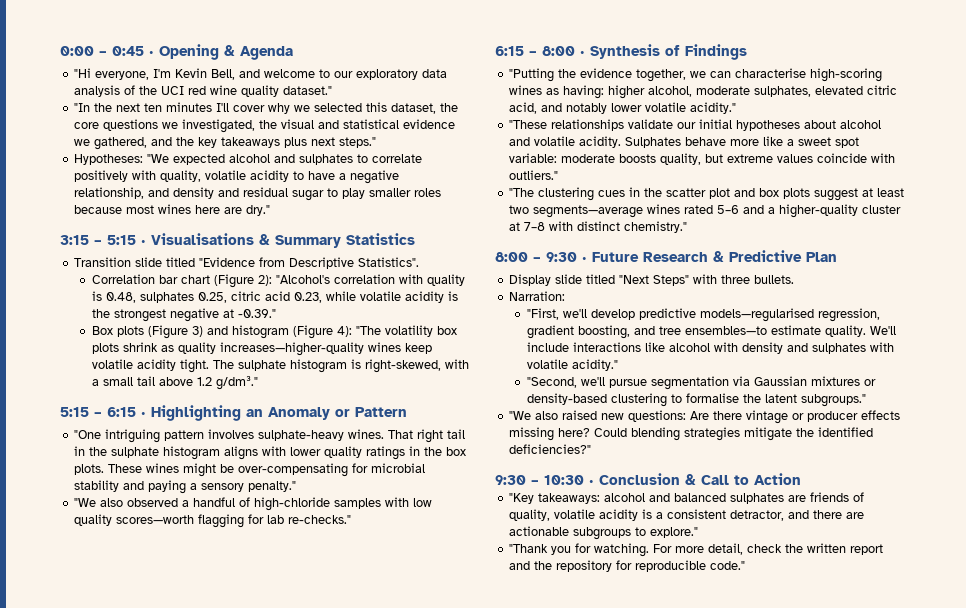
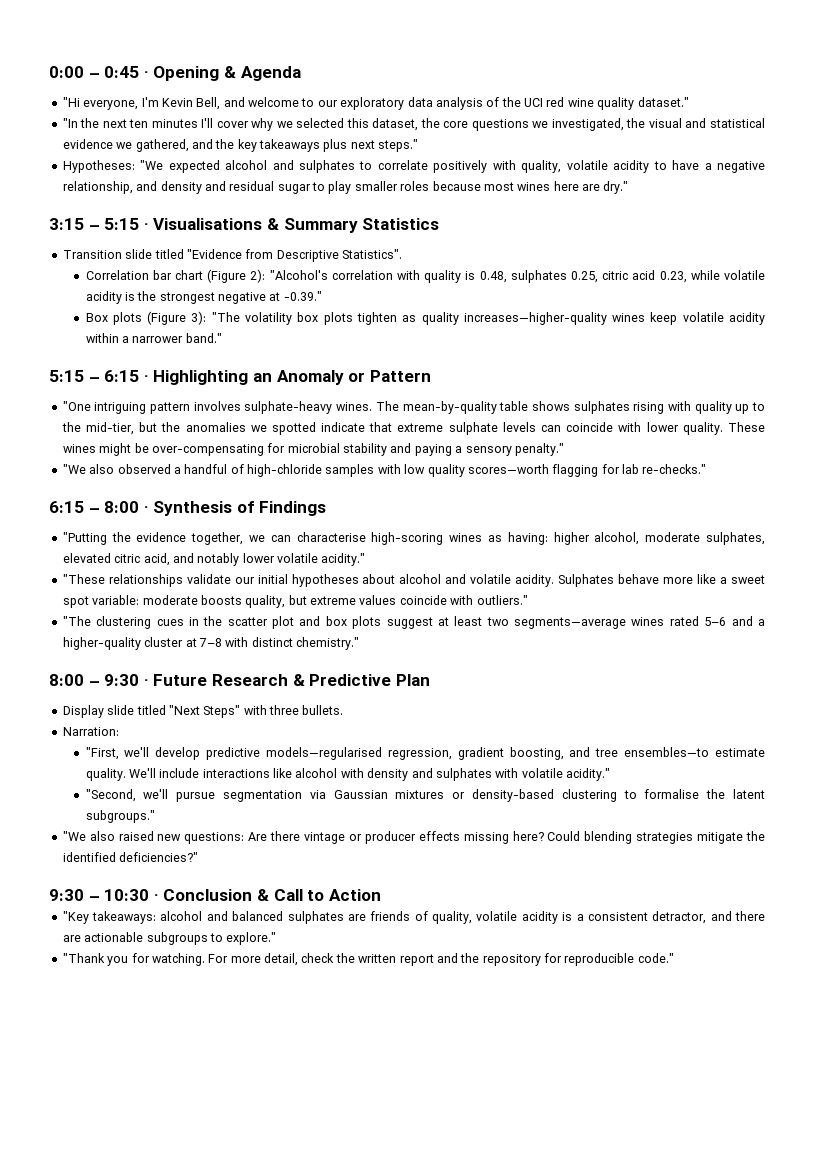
- Box plots (Figure 3) and histogram (Figure 4): "The volatility box plots shrink as quality increases—higher-quality wines keep volatile acidity tight. The sulphate histogram is right-skewed, with a small tail above 1.2 g/dm³."
+ Box plots (Figure 3): "The volatility box plots tighten as quality increases—higher-quality wines keep volatile acidity within a narrower band."
- That right tail in the sulphate histogram aligns with lower quality ratings in the box plots.
+ The mean-by-quality table shows sulphates rising with quality up to the mid-tier, but the anomalies we spotted indicate that extreme sulphate levels can coincide with lower quality.

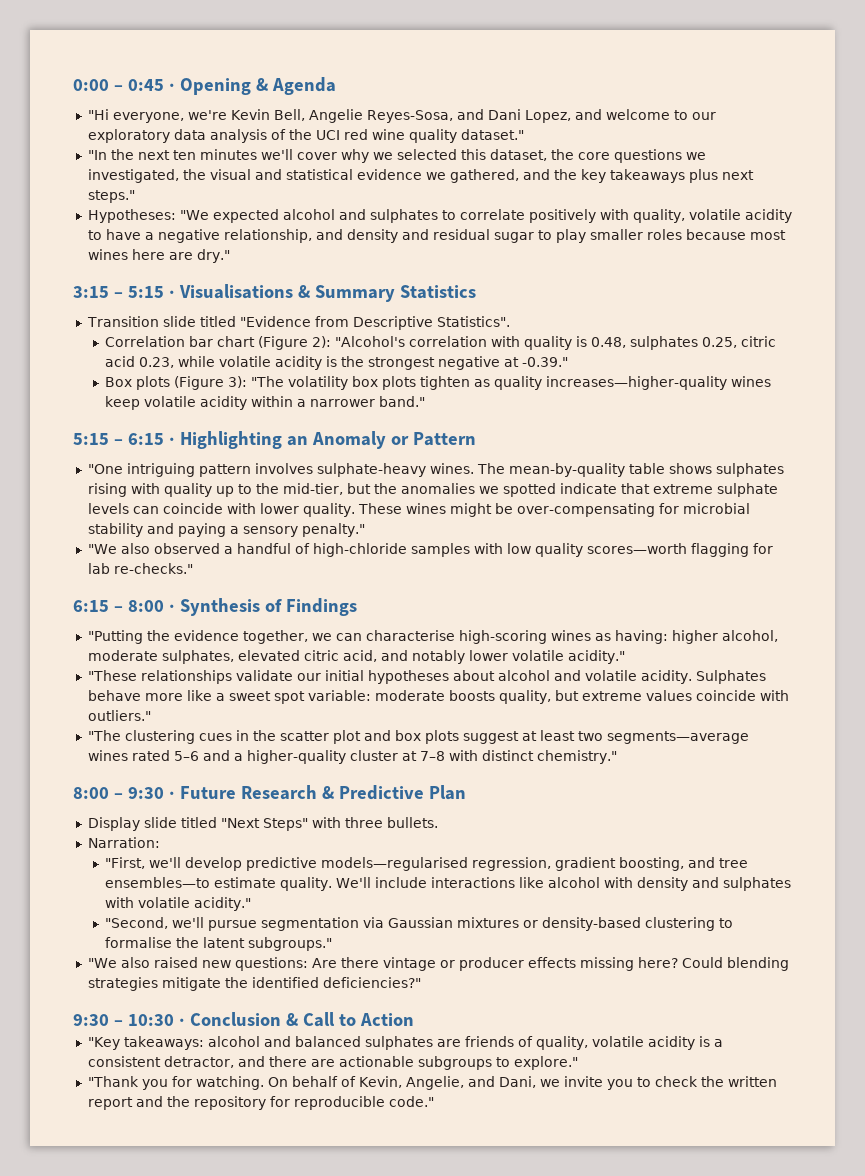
- "Hi everyone, I'm Kevin Bell, and welcome to our exploratory data analysis of the UCI red wine quality dataset."
+ "Hi everyone, we're Kevin Bell, Angelie Reyes-Sosa, and Dani Lopez, and welcome to our exploratory data analysis of the UCI red wine quality dataset."
- "In the next ten minutes I'll cover why we selected this dataset, the core questions we investigated, the visual and statistical evidence we gathered, and the key takeaways plus next steps."
+ "In the next ten minutes we'll cover why we selected this dataset, the core questions we investigated, the visual and statistical evidence we gathered, and the key takeaways plus next steps."
- For more detail, check the written report and the repository for reproducible code."
+ On behalf of Kevin, Angelie, and Dani, we invite you to check the written report and the repository for reproducible code."

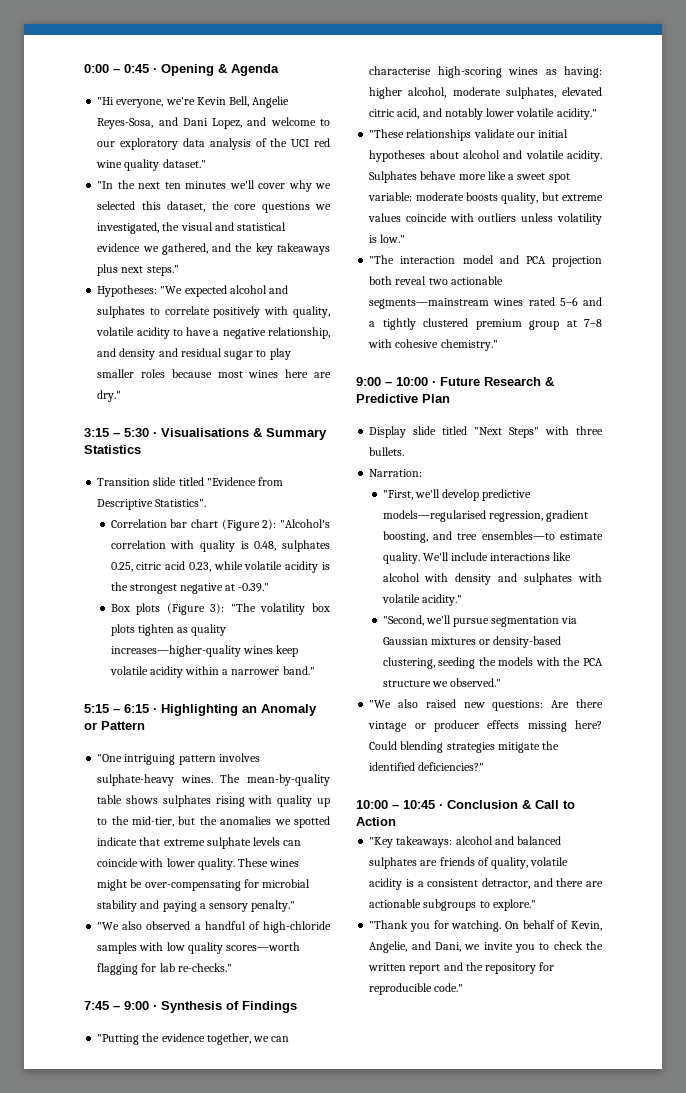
- 3:15 – 5:15 · Visualisations & Summary Statistics
+ 3:15 – 5:30 · Visualisations & Summary Statistics
- 6:15 – 8:00 · Synthesis of Findings
+ 7:45 – 9:00 · Synthesis of Findings
- Sulphates behave more like a sweet spot variable: moderate boosts quality, but extreme values coincide with outliers."
- "The clustering cues in the scatter plot and box plots suggest at least two segments—average wines rated 5–6 and a higher-quality cluster at 7–8 with distinct chemistry."
+ Sulphates behave more like a sweet spot variable: moderate boosts quality, but extreme values coincide with outliers unless volatility is low."
+ "The interaction model and PCA projection both reveal two actionable segments—mainstream wines rated 5–6 and a tightly clustered premium group at 7–8 with cohesive chemistry."
- 8:00 – 9:30 · Future Research & Predictive Plan
+ 9:00 – 10:00 · Future Research & Predictive Plan
- "Second, we'll pursue segmentation via Gaussian mixtures or density-based clustering to formalise the latent subgroups."
+ "Second, we'll pursue segmentation via Gaussian mixtures or density-based clustering, seeding the models with the PCA structure we observed."
- 9:30 – 10:30 · Conclusion & Call to Action
+ 10:00 – 10:45 · Conclusion & Call to Action

